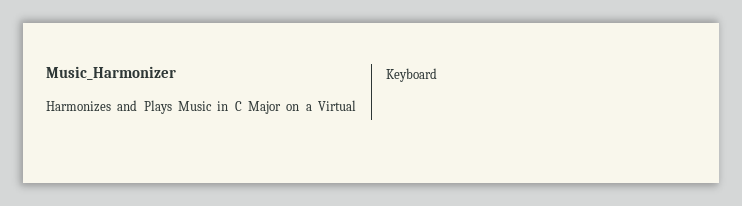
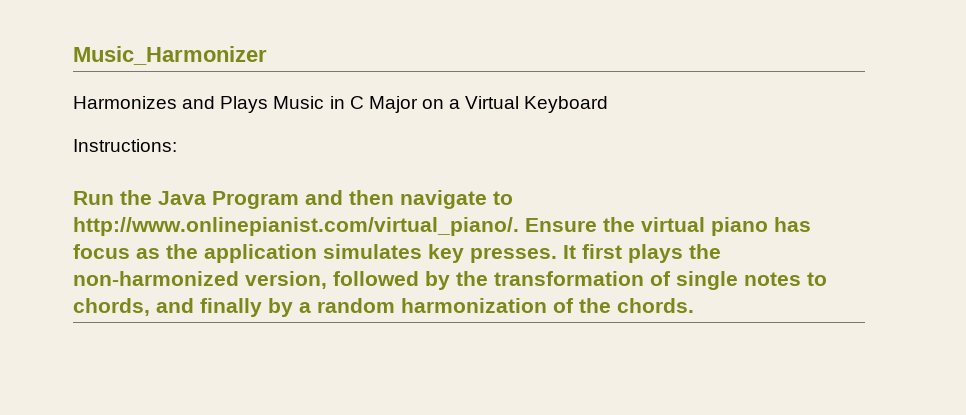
+ Instructions:
+ Run the Java Program and then navigate to http://www.onlinepianist.com/virtual_piano/. Ensure the virtual piano has focus as the application simulates key presses. It first plays the non-harmonized version, followed by the transformation of single notes to chords, and finally by a random harmonization of the chords.

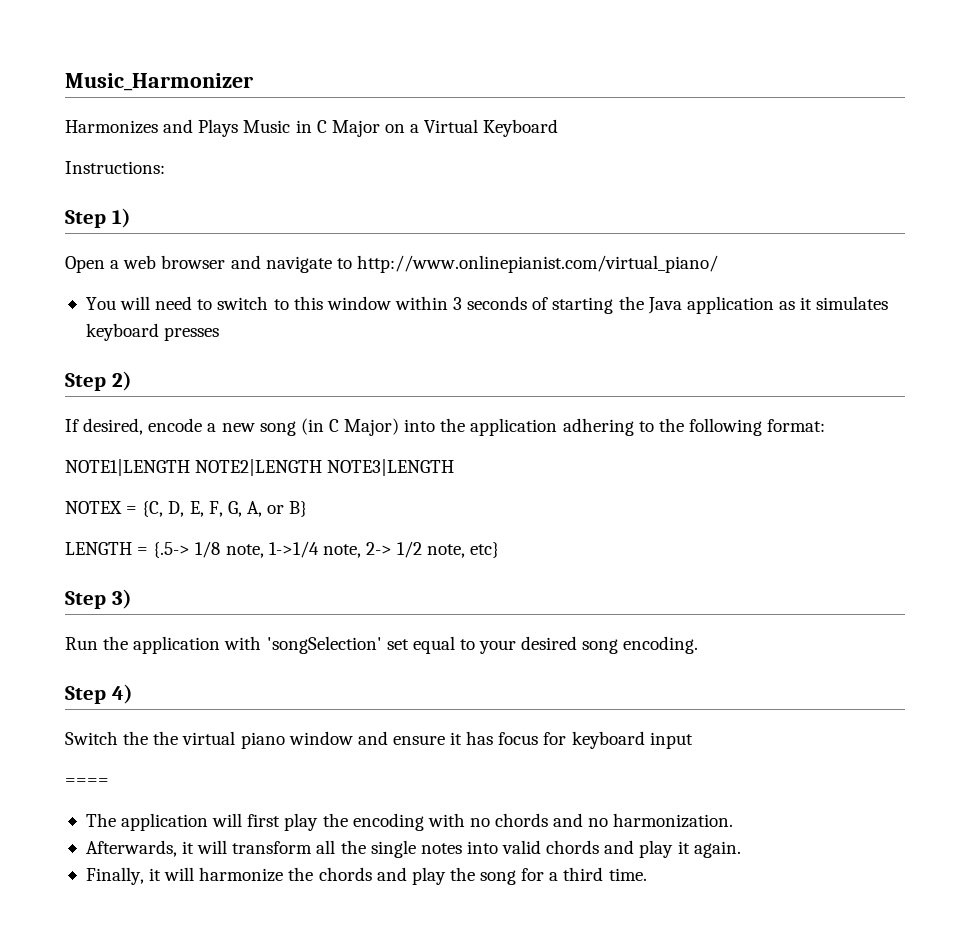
- Run the Java Program and then navigate to http://www.onlinepianist.com/virtual_piano/. Ensure the virtual piano has focus as the application simulates key presses. It first plays the non-harmonized version, followed by the transformation of single notes to chords, and finally by a random harmonization of the chords.
+ Step 1)
+ Open a web browser and navigate to http://www.onlinepianist.com/virtual_piano/
+ You will need to switch to this window within 3 seconds of starting the Java application as it simulates keyboard presses
+ Step 2)
+ If desired, encode a new song (in C Major) into the application adhering to the following format:
+ NOTE1|LENGTH NOTE2|LENGTH NOTE3|LENGTH
+ NOTEX = {C, D, E, F, G, A, or B}
+ LENGTH = {.5-> 1/8 note, 1->1/4 note, 2-> 1/2 note, etc}
+ Step 3)
+ Run the application with 'songSelection' set equal to your desired song encoding.
+ Step 4)
+ Switch the the virtual piano window and ensure it has focus for keyboard input
+ ====
+ The application will first play the encoding with no chords and no harmonization.
+ Afterwards, it will transform all the single notes into valid chords and play it again.
+ Finally, it will harmonize the chords and play the song for a third time.

